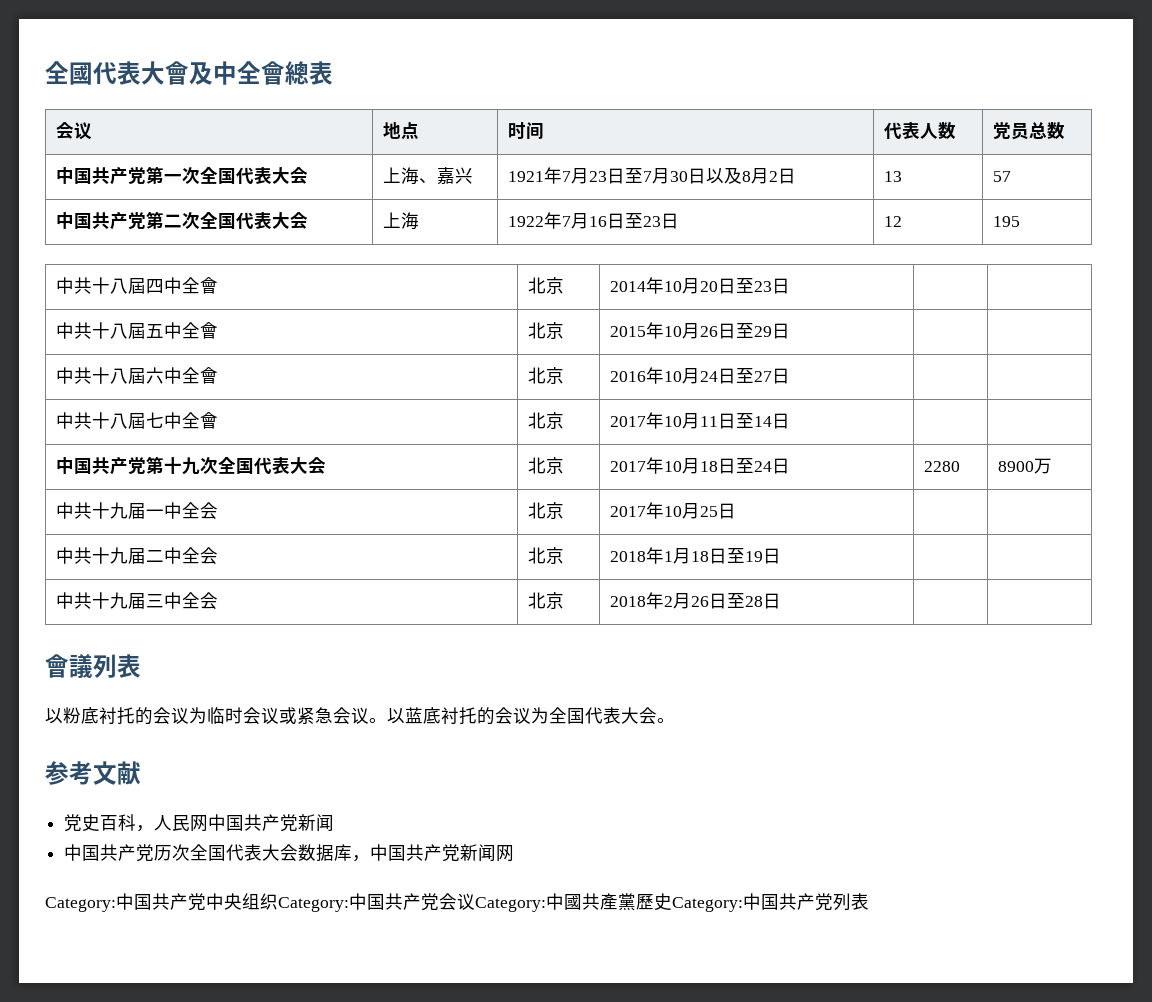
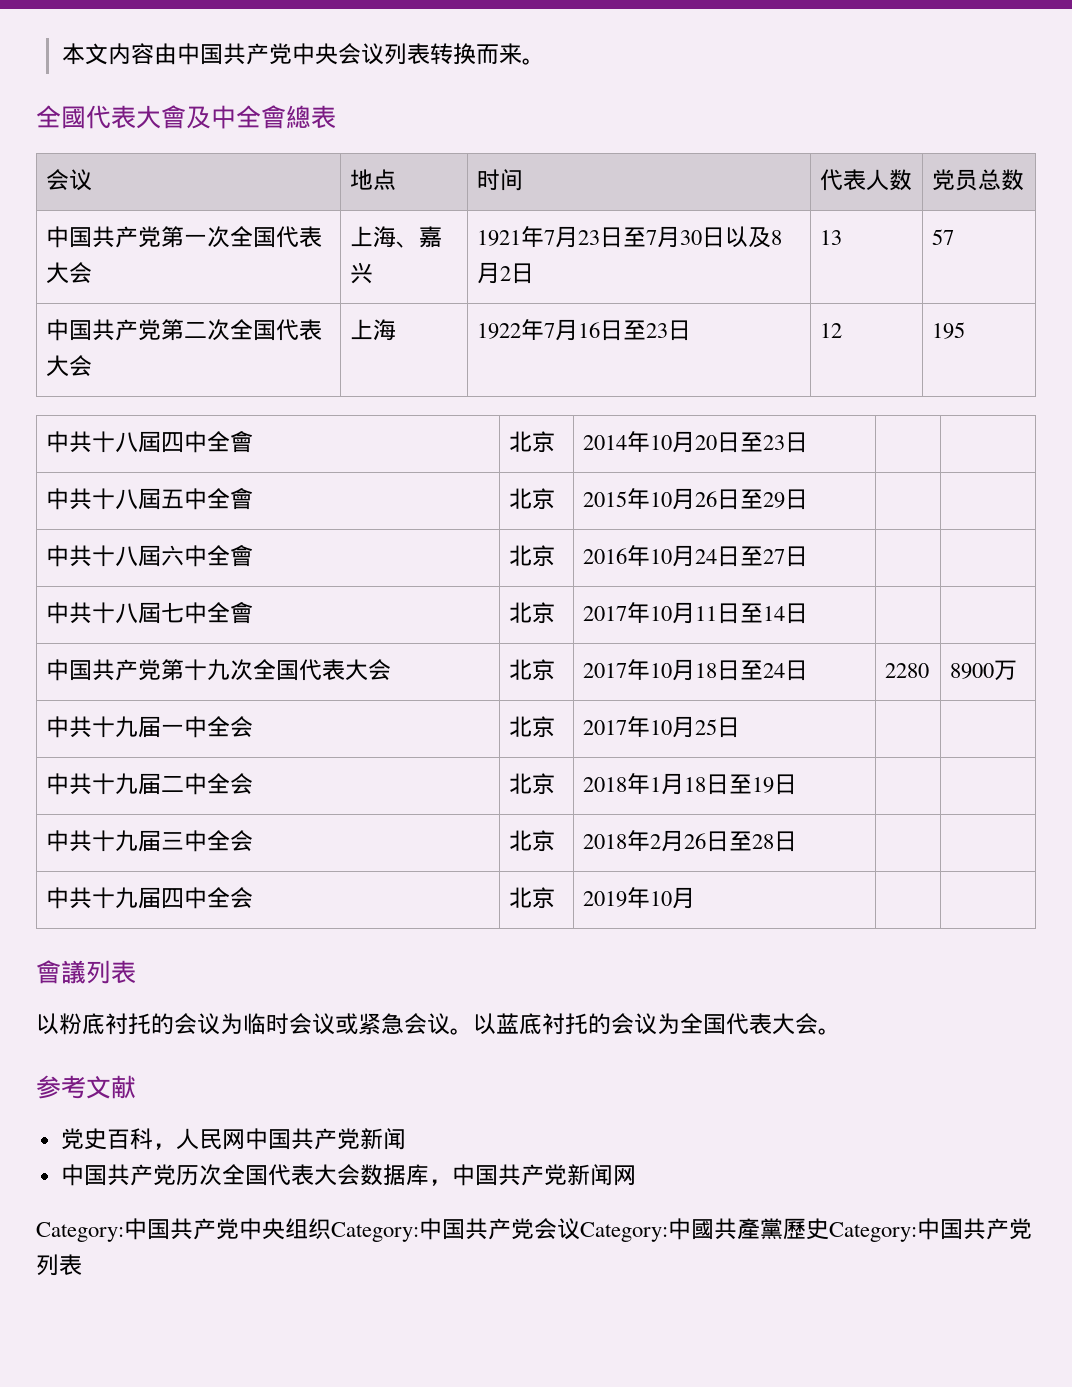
+ 本文内容由中国共产党中央会议列表转换而来。
+ 中共十九届四中全会 | 北京 | 2019年10月 | |

